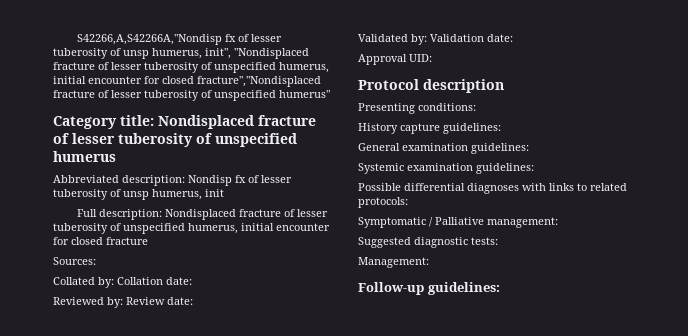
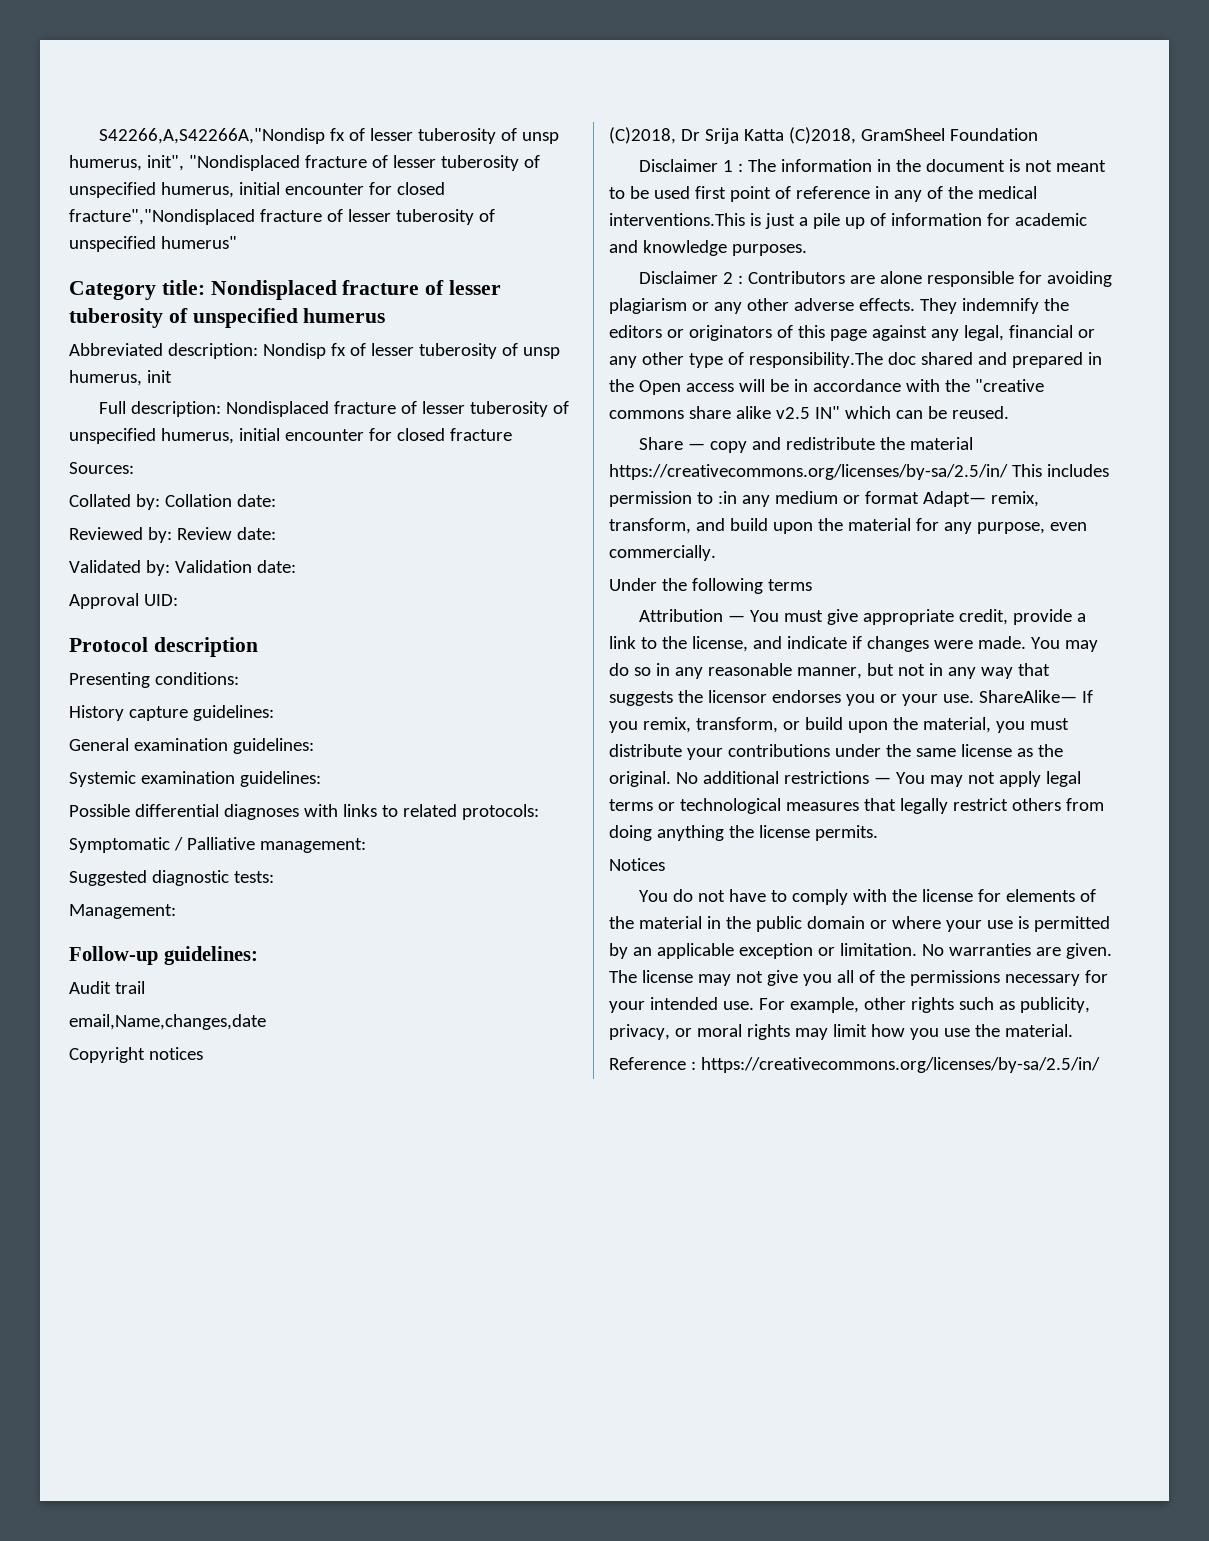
+ Audit trail
+ email,Name,changes,date
+ Copyright notices
+ (C)2018, Dr Srija Katta (C)2018, GramSheel Foundation
+ Disclaimer 1 : The information in the document is not meant to be used first point of reference in any of the medical interventions.This is just a pile up of information for academic and knowledge purposes.
+ Disclaimer 2 : Contributors are alone responsible for avoiding plagiarism or any other adverse effects. They indemnify the editors or originators of this page against any legal, financial or any other type of responsibility.The doc shared and prepared in the Open access will be in accordance with the "creative commons share alike v2.5 IN" which can be reused.
+ Share — copy and redistribute the material https://creativecommons.org/licenses/by-sa/2.5/in/ This includes permission to :in any medium or format Adapt— remix, transform, and build upon the material for any purpose, even commercially.
+ Under the following terms
+ Attribution — You must give appropriate credit, provide a link to the license, and indicate if changes were made. You may do so in any reasonable manner, but not in any way that suggests the licensor endorses you or your use. ShareAlike— If you remix, transform, or build upon the material, you must distribute your contributions under the same license as the original. No additional restrictions — You may not apply legal terms or technological measures that legally restrict others from doing anything the license permits.
+ Notices
+ You do not have to comply with the license for elements of the material in the public domain or where your use is permitted by an applicable exception or limitation. No warranties are given. The license may not give you all of the permissions necessary for your intended use. For example, other rights such as publicity, privacy, or moral rights may limit how you use the material.
+ Reference : https://creativecommons.org/licenses/by-sa/2.5/in/

